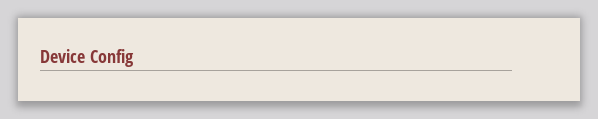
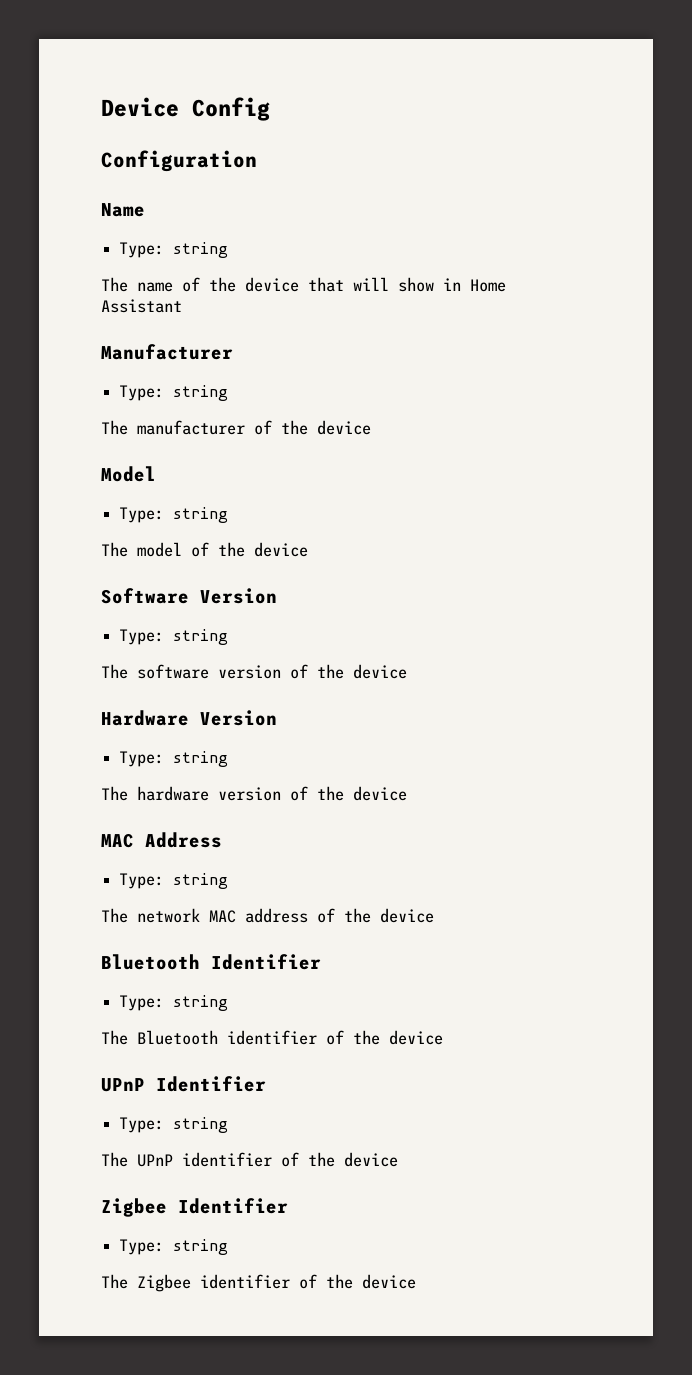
+ Configuration
+ Name
+ Type: string
+ The name of the device that will show in Home Assistant
+ Manufacturer
+ Type: string
+ The manufacturer of the device
+ Model
+ Type: string
+ The model of the device
+ Software Version
+ Type: string
+ The software version of the device
+ Hardware Version
+ Type: string
+ The hardware version of the device
+ MAC Address
+ Type: string
+ The network MAC address of the device
+ Bluetooth Identifier
+ Type: string
+ The Bluetooth identifier of the device
+ UPnP Identifier
+ Type: string
+ The UPnP identifier of the device
+ Zigbee Identifier
+ Type: string
+ The Zigbee identifier of the device

